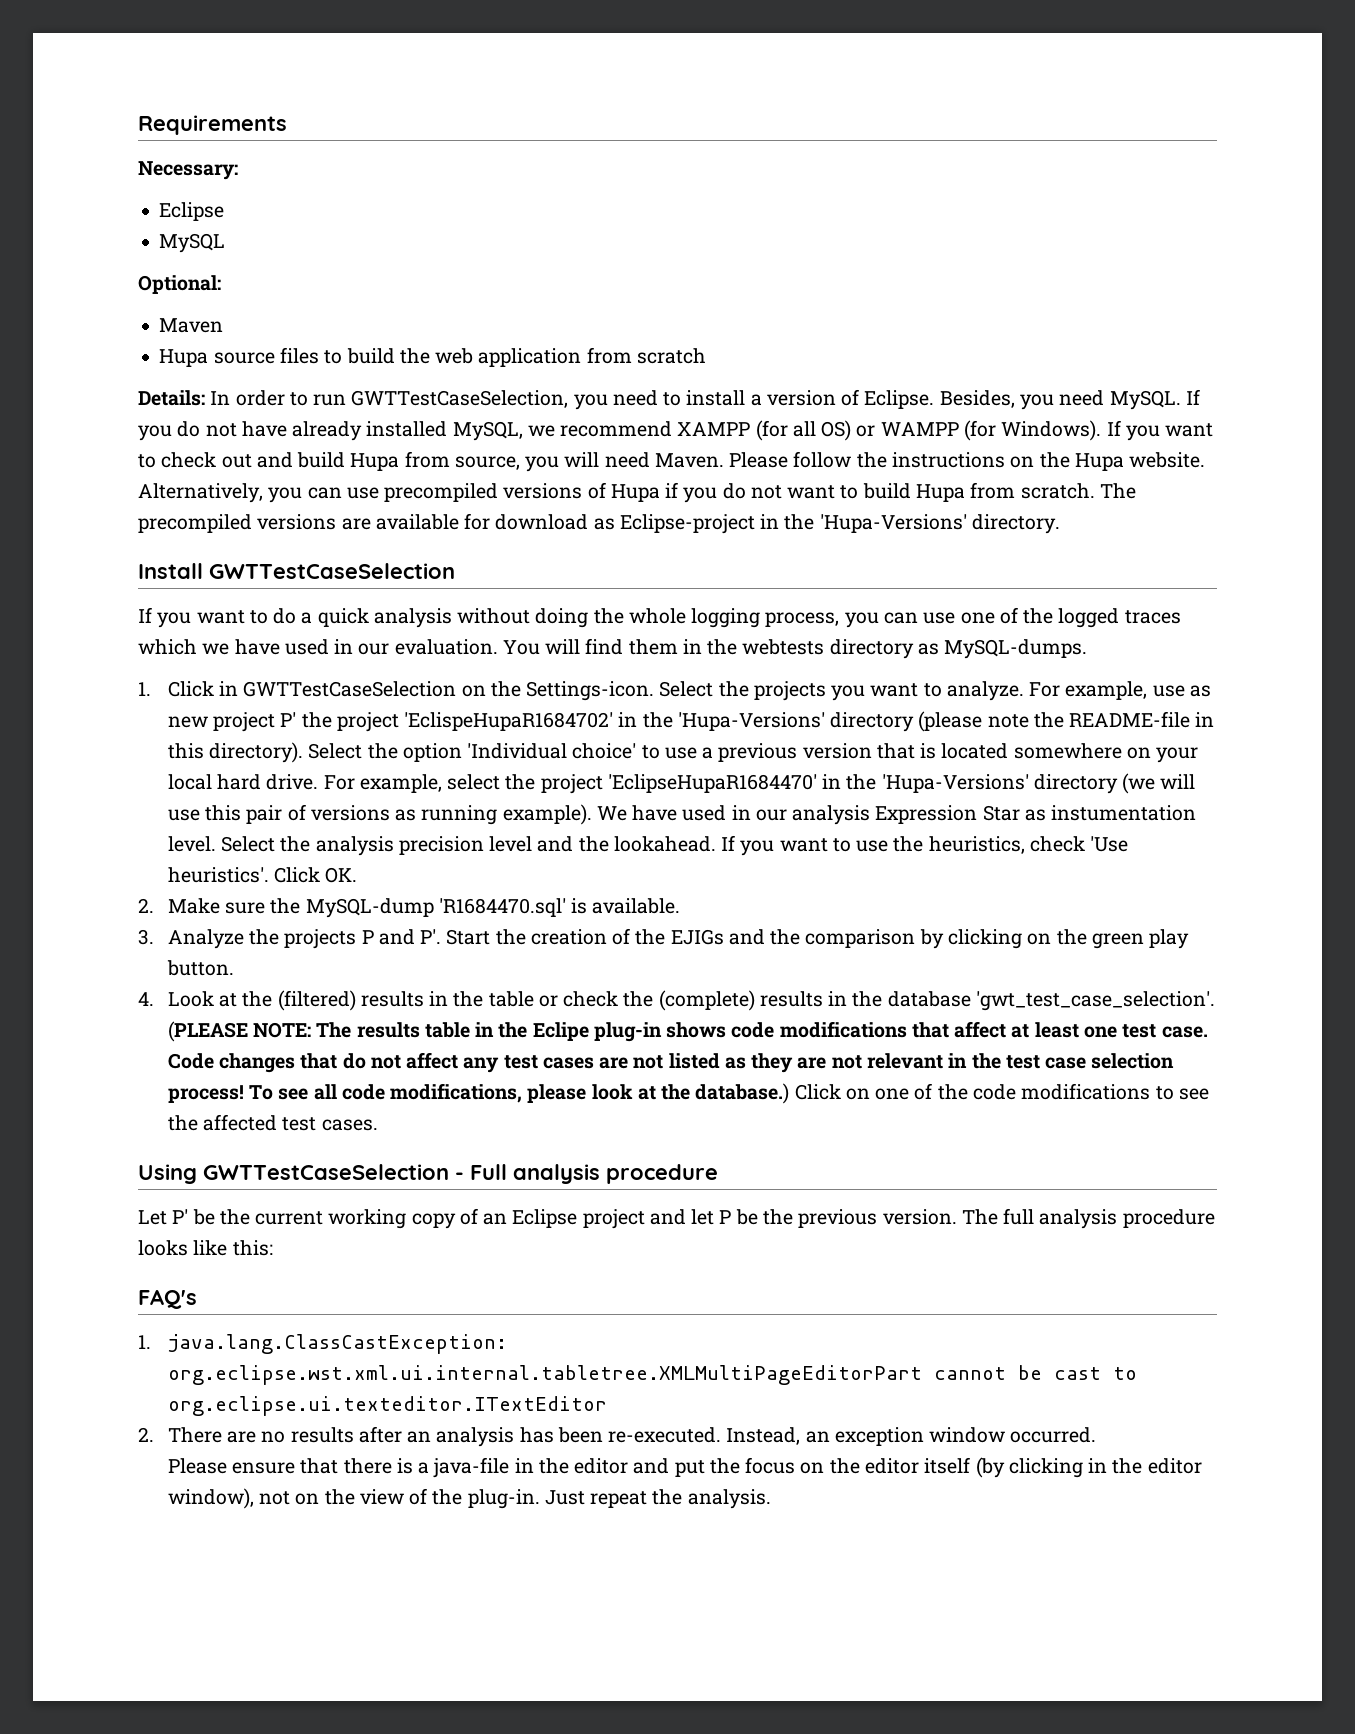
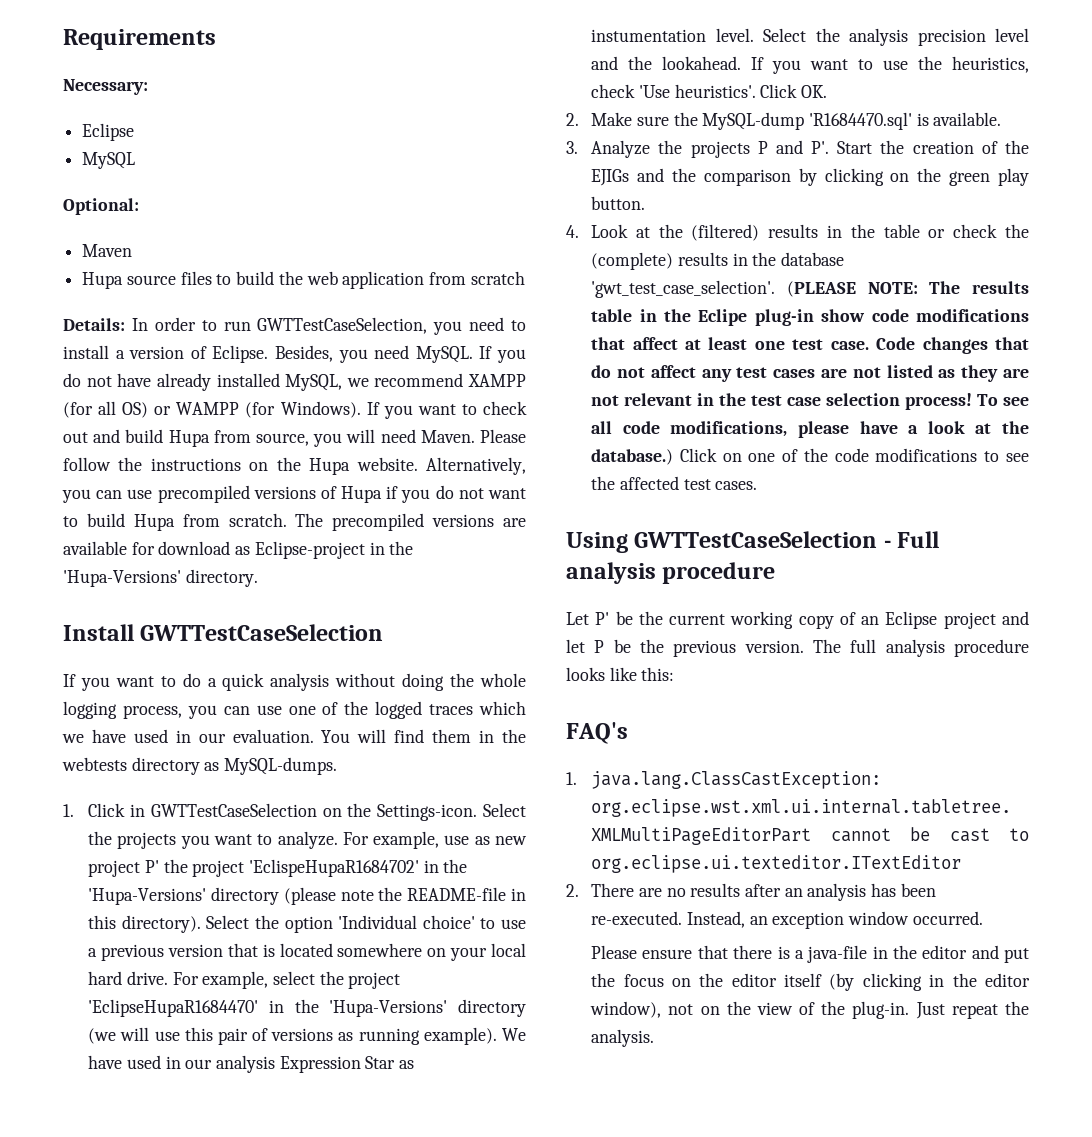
- (PLEASE NOTE: The results table in the Eclipe plug-in shows code modifications that affect at least one test case.
+ (PLEASE NOTE: The results table in the Eclipe plug-in show code modifications that affect at least one test case.
- To see all code modifications, please look at the database.)
+ To see all code modifications, please have a look at the database.)

